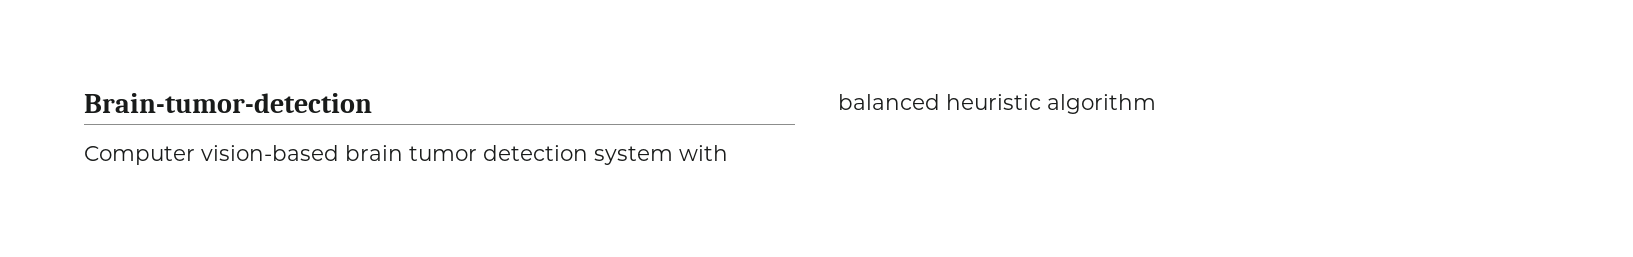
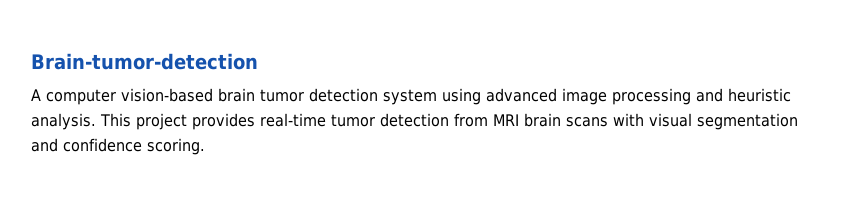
- Computer vision-based brain tumor detection system with balanced heuristic algorithm
+ A computer vision-based brain tumor detection system using advanced image processing and heuristic analysis. This project provides real-time tumor detection from MRI brain scans with visual segmentation and confidence scoring.

